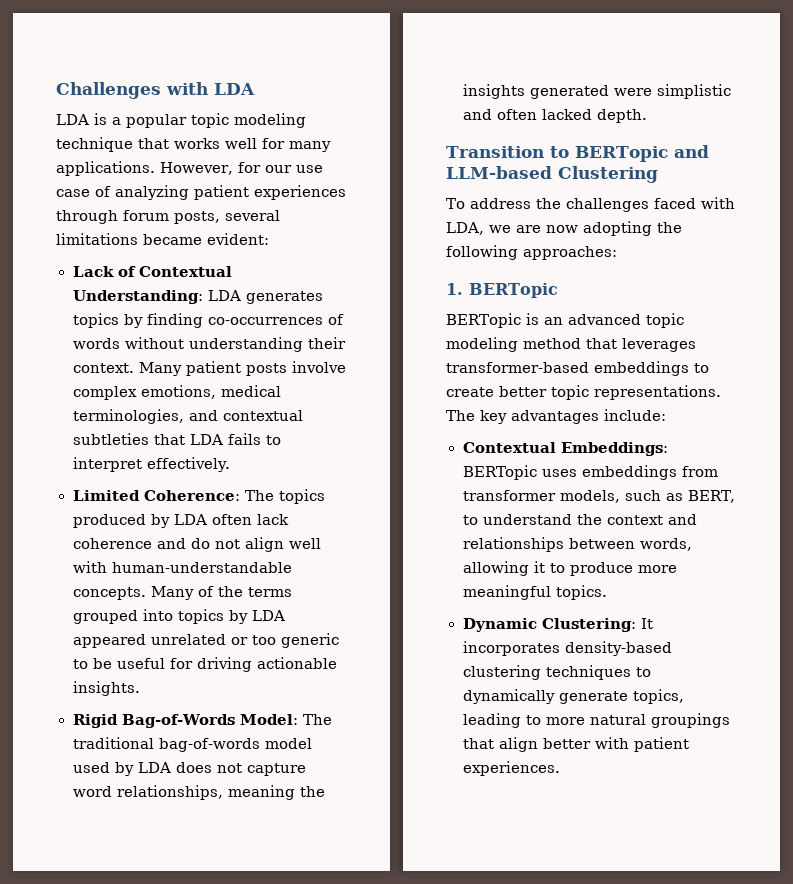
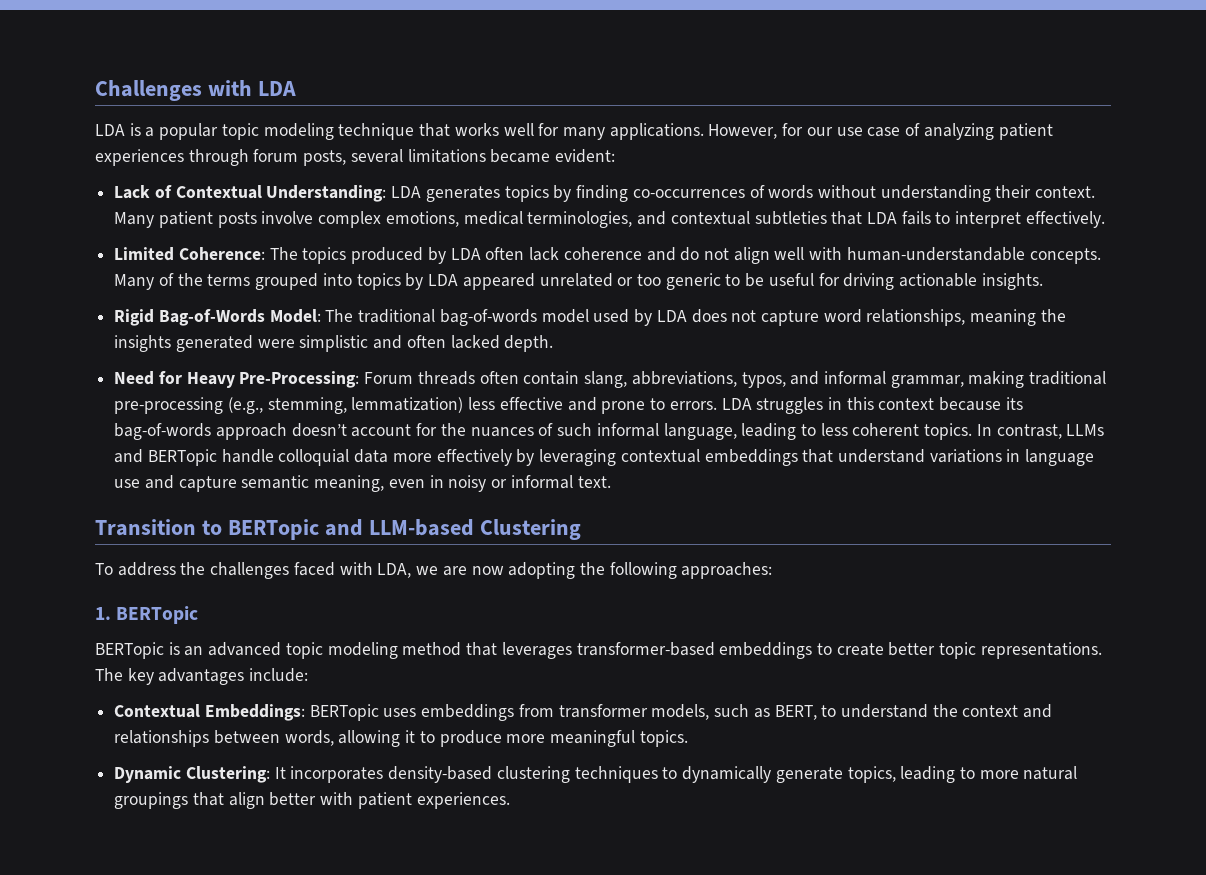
+ Need for Heavy Pre-Processing: Forum threads often contain slang, abbreviations, typos, and informal grammar, making traditional pre-processing (e.g., stemming, lemmatization) less effective and prone to errors. LDA struggles in this context because its bag-of-words approach doesn’t account for the nuances of such informal language, leading to less coherent topics. In contrast, LLMs and BERTopic handle colloquial data more effectively by leveraging contextual embeddings that understand variations in language use and capture semantic meaning, even in noisy or informal text.

